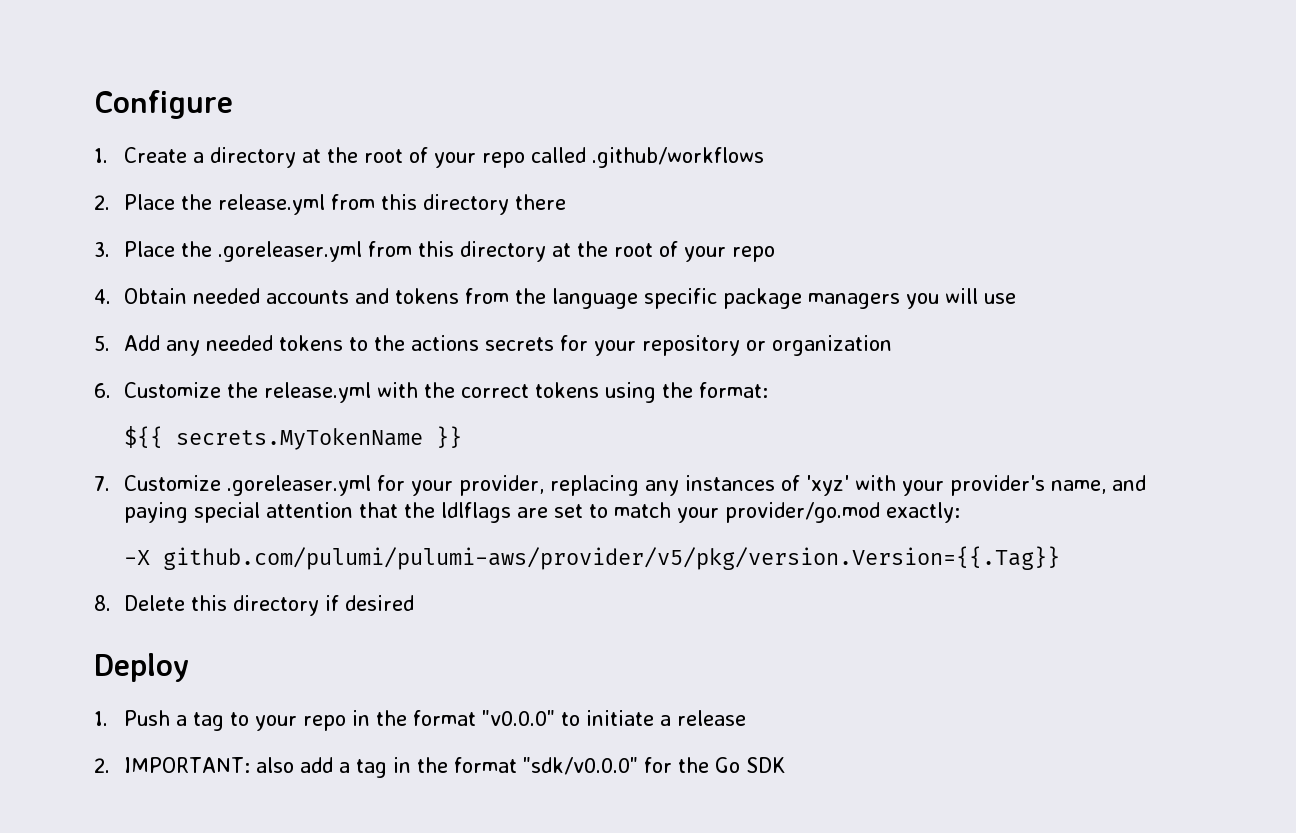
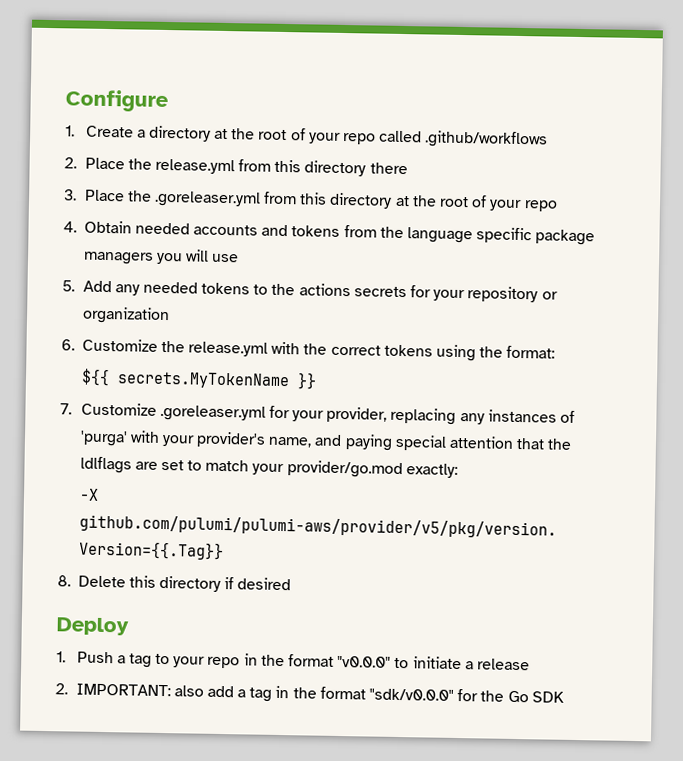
- 7. Customize .goreleaser.yml for your provider, replacing any instances of 'xyz' with your provider's name, and paying special attention that the ldlflags are set to match your provider/go.mod exactly:
+ 7. Customize .goreleaser.yml for your provider, replacing any instances of 'purga' with your provider's name, and paying special attention that the ldlflags are set to match your provider/go.mod exactly:

